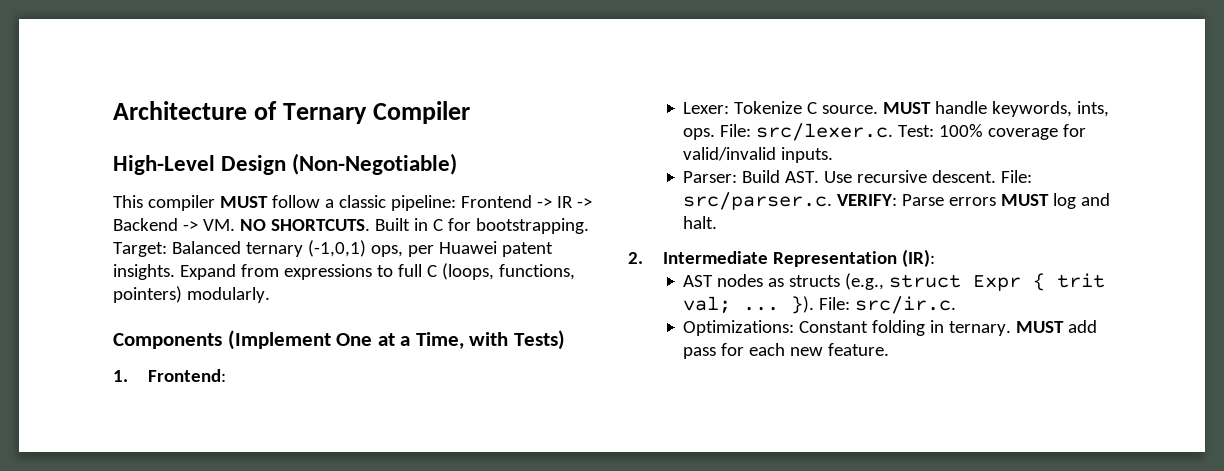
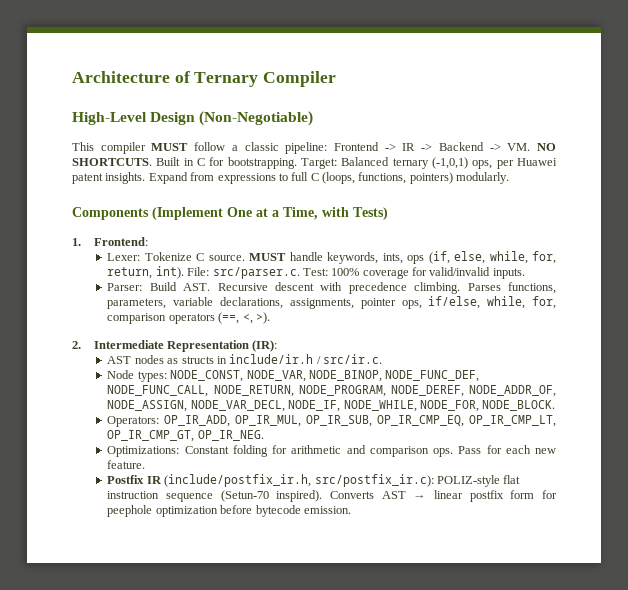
- MUST handle keywords, ints, ops. File: src/lexer.c. Test: 100% coverage for valid/invalid inputs.
+ MUST handle keywords, ints, ops (if, else, while, for, return, int). File: src/parser.c. Test: 100% coverage for valid/invalid inputs.
- Parser: Build AST. Use recursive descent. File: src/parser.c. VERIFY: Parse errors MUST log and halt.
+ Parser: Build AST. Recursive descent with precedence climbing. Parses functions, parameters, variable declarations, assignments, pointer ops, if/else, while, for, comparison operators (==, <, >).
- AST nodes as structs (e.g., struct Expr { trit val; ... }). File: src/ir.c.
- Optimizations: Constant folding in ternary. MUST add pass for each new feature.
+ AST nodes as structs in include/ir.h / src/ir.c.
+ Node types: NODE_CONST, NODE_VAR, NODE_BINOP, NODE_FUNC_DEF, NODE_FUNC_CALL, NODE_RETURN, NODE_PROGRAM, NODE_DEREF, NODE_ADDR_OF, NODE_ASSIGN, NODE_VAR_DECL, NODE_IF, NODE_WHILE, NODE_FOR, NODE_BLOCK.
+ Operators: OP_IR_ADD, OP_IR_MUL, OP_IR_SUB, OP_IR_CMP_EQ, OP_IR_CMP_LT, OP_IR_CMP_GT, OP_IR_NEG.
+ Optimizations: Constant folding for arithmetic and comparison ops. Pass for each new feature.
+ Postfix IR (include/postfix_ir.h, src/postfix_ir.c): POLIZ-style flat instruction sequence (Setun-70 inspired). Converts AST → linear postfix form for peephole optimization before bytecode emission.

